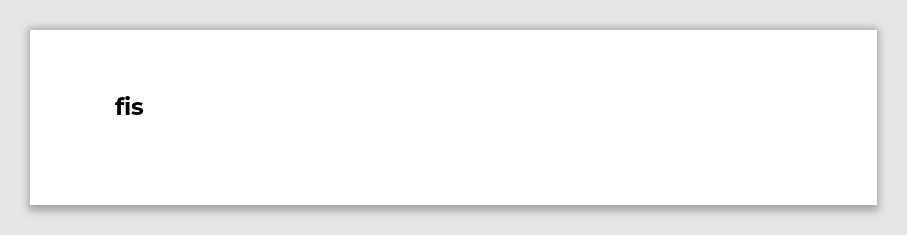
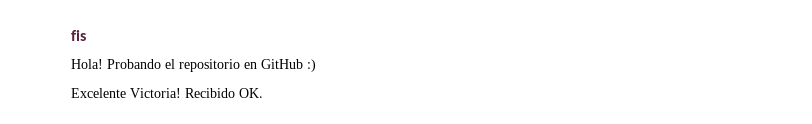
+ Hola! Probando el repositorio en GitHub :)
+ Excelente Victoria! Recibido OK.

